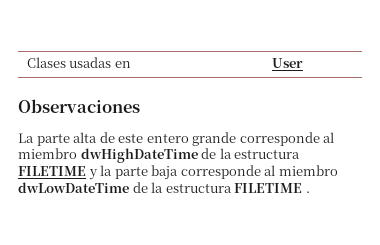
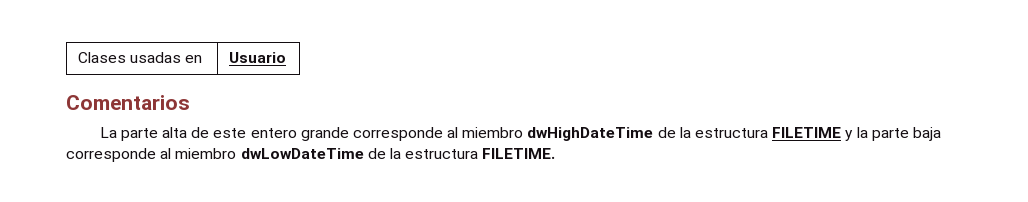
- Clases usadas en | User
- Observaciones
+ Clases usadas en | Usuario
+ Comentarios
- La parte alta de este entero grande corresponde al miembro dwHighDateTime de la estructura FILETIME y la parte baja corresponde al miembro dwLowDateTime de la estructura FILETIME .
+ La parte alta de este entero grande corresponde al miembro dwHighDateTime de la estructura FILETIME y la parte baja corresponde al miembro dwLowDateTime de la estructura FILETIME.

